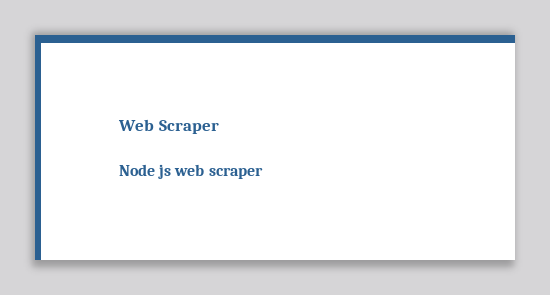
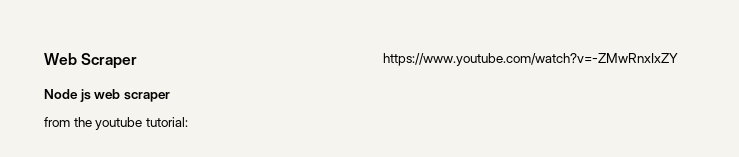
+ from the youtube tutorial: https://www.youtube.com/watch?v=-ZMwRnxIxZY

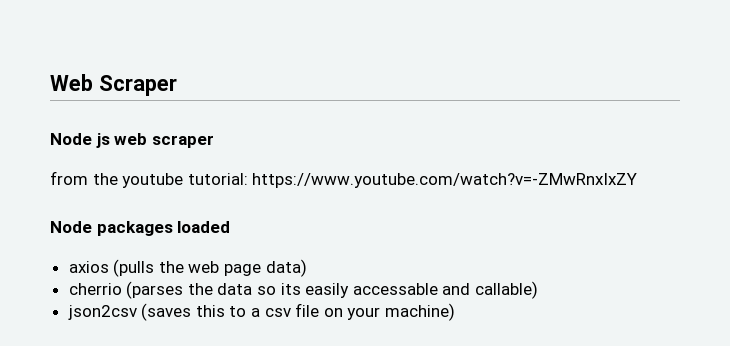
+ Node packages loaded
+ axios (pulls the web page data)
+ cherrio (parses the data so its easily accessable and callable)
+ json2csv (saves this to a csv file on your machine)

